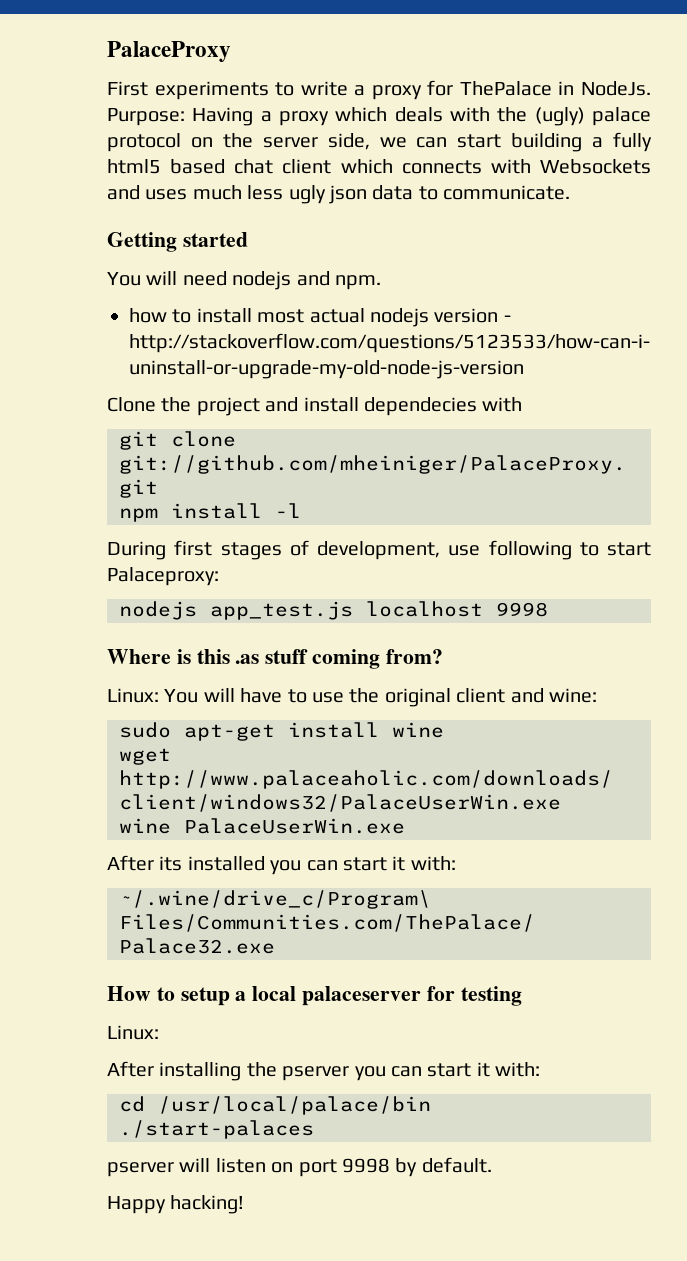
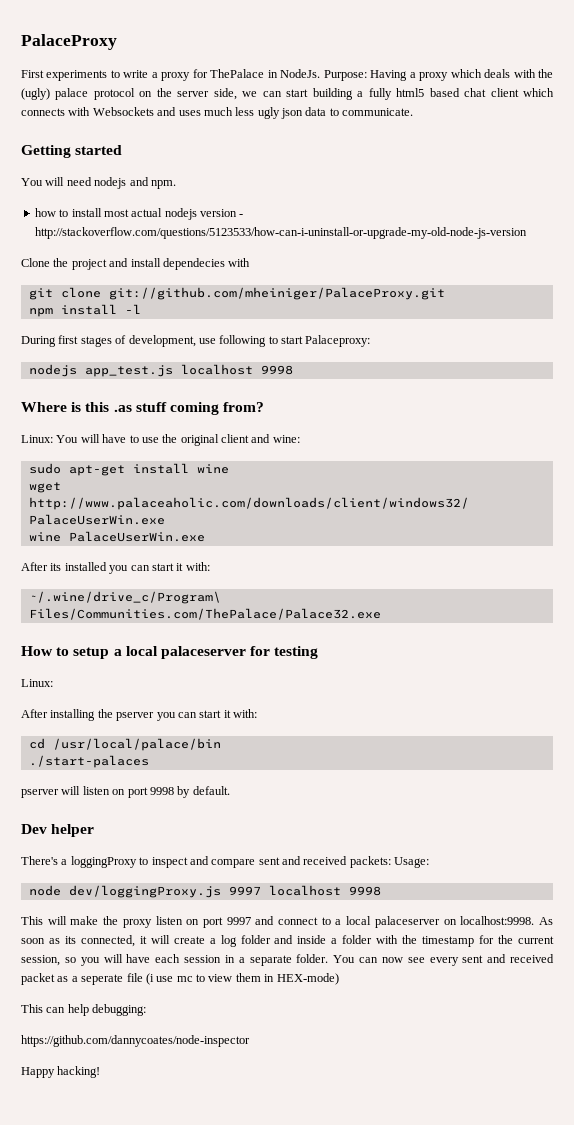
+ Dev helper
+ There's a loggingProxy to inspect and compare sent and received packets: Usage:
+ node dev/loggingProxy.js 9997 localhost 9998
+ This will make the proxy listen on port 9997 and connect to a local palaceserver on localhost:9998. As soon as its connected, it will create a log folder and inside a folder with the timestamp for the current session, so you will have each session in a separate folder. You can now see every sent and received packet as a seperate file (i use mc to view them in HEX-mode)
+ This can help debugging:
+ https://github.com/dannycoates/node-inspector

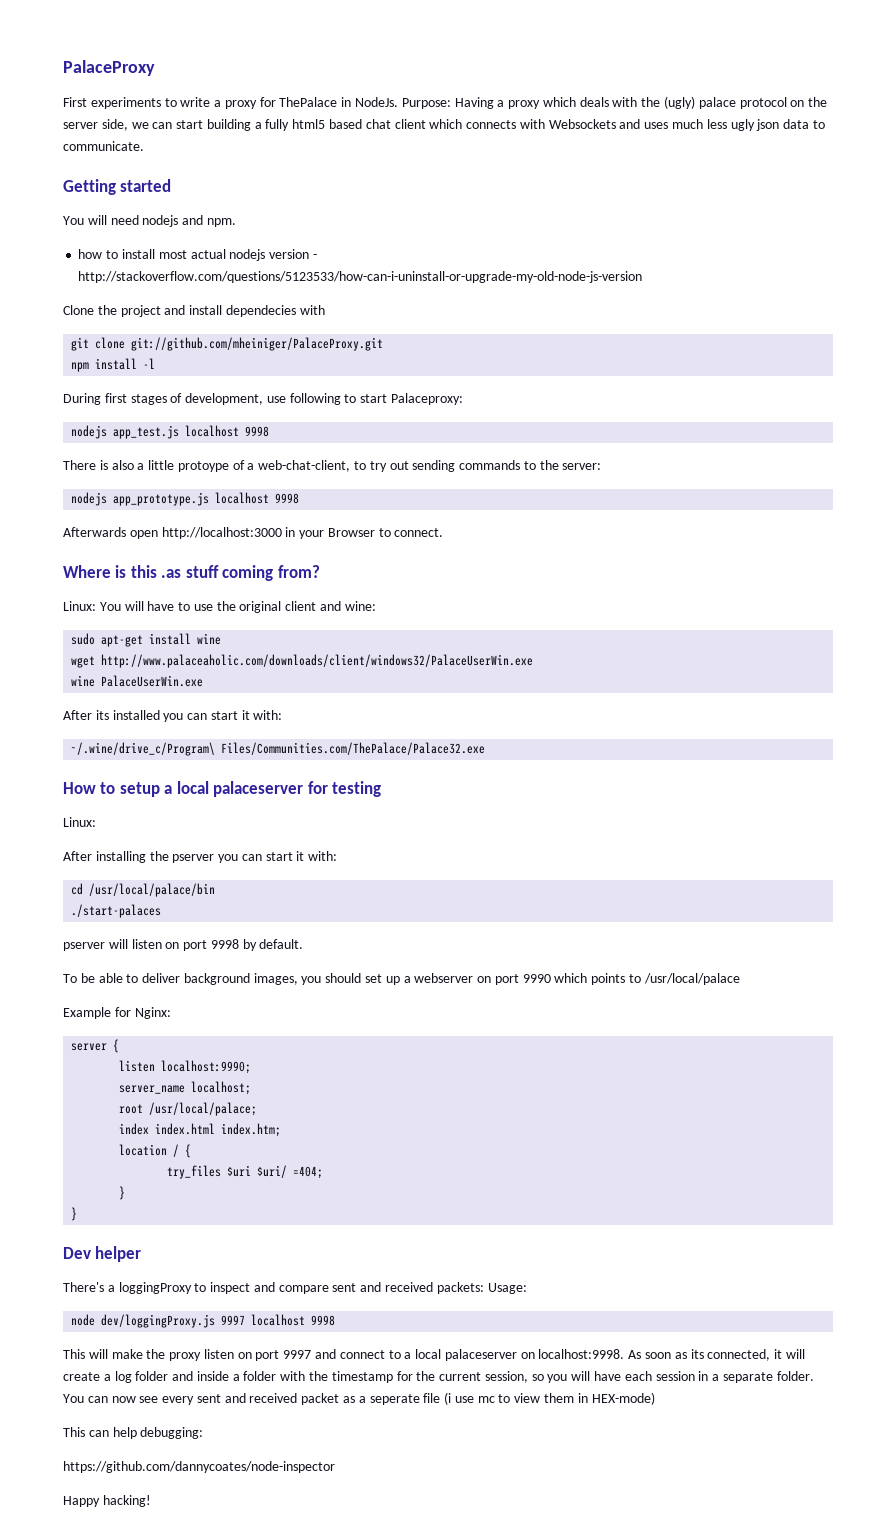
+ There is also a little protoype of a web-chat-client, to try out sending commands to the server:
+ nodejs app_prototype.js localhost 9998
+ Afterwards open http://localhost:3000 in your Browser to connect.
+ To be able to deliver background images, you should set up a webserver on port 9990 which points to /usr/local/palace
+ Example for Nginx:
+ server {
+ listen localhost:9990;
+ server_name localhost;
+ root /usr/local/palace;
+ index index.html index.htm;
+ location / {
+ try_files $uri $uri/ =404;
+ }
+ }

